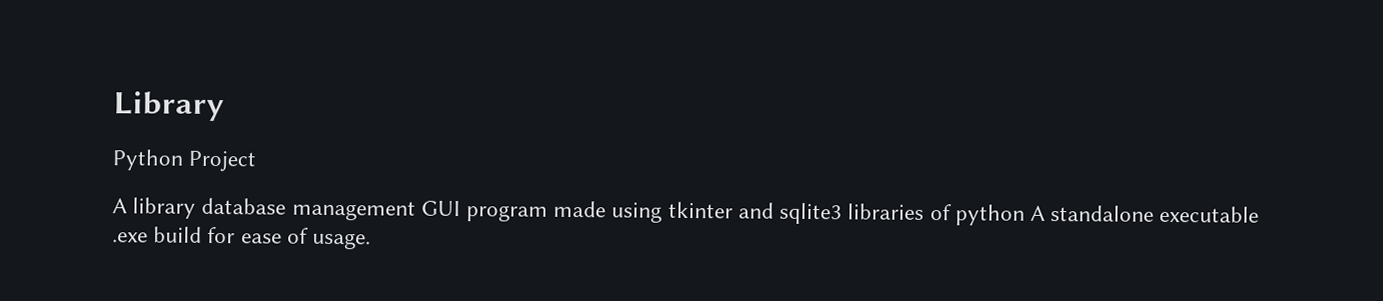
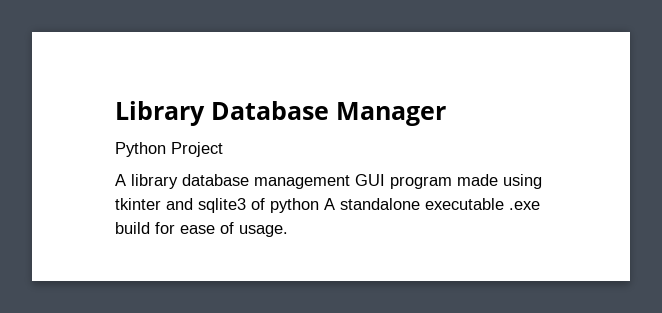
- Library
+ Library Database Manager
- A library database management GUI program made using tkinter and sqlite3 libraries of python A standalone executable .exe build for ease of usage.
+ A library database management GUI program made using tkinter and sqlite3 of python A standalone executable .exe build for ease of usage.

